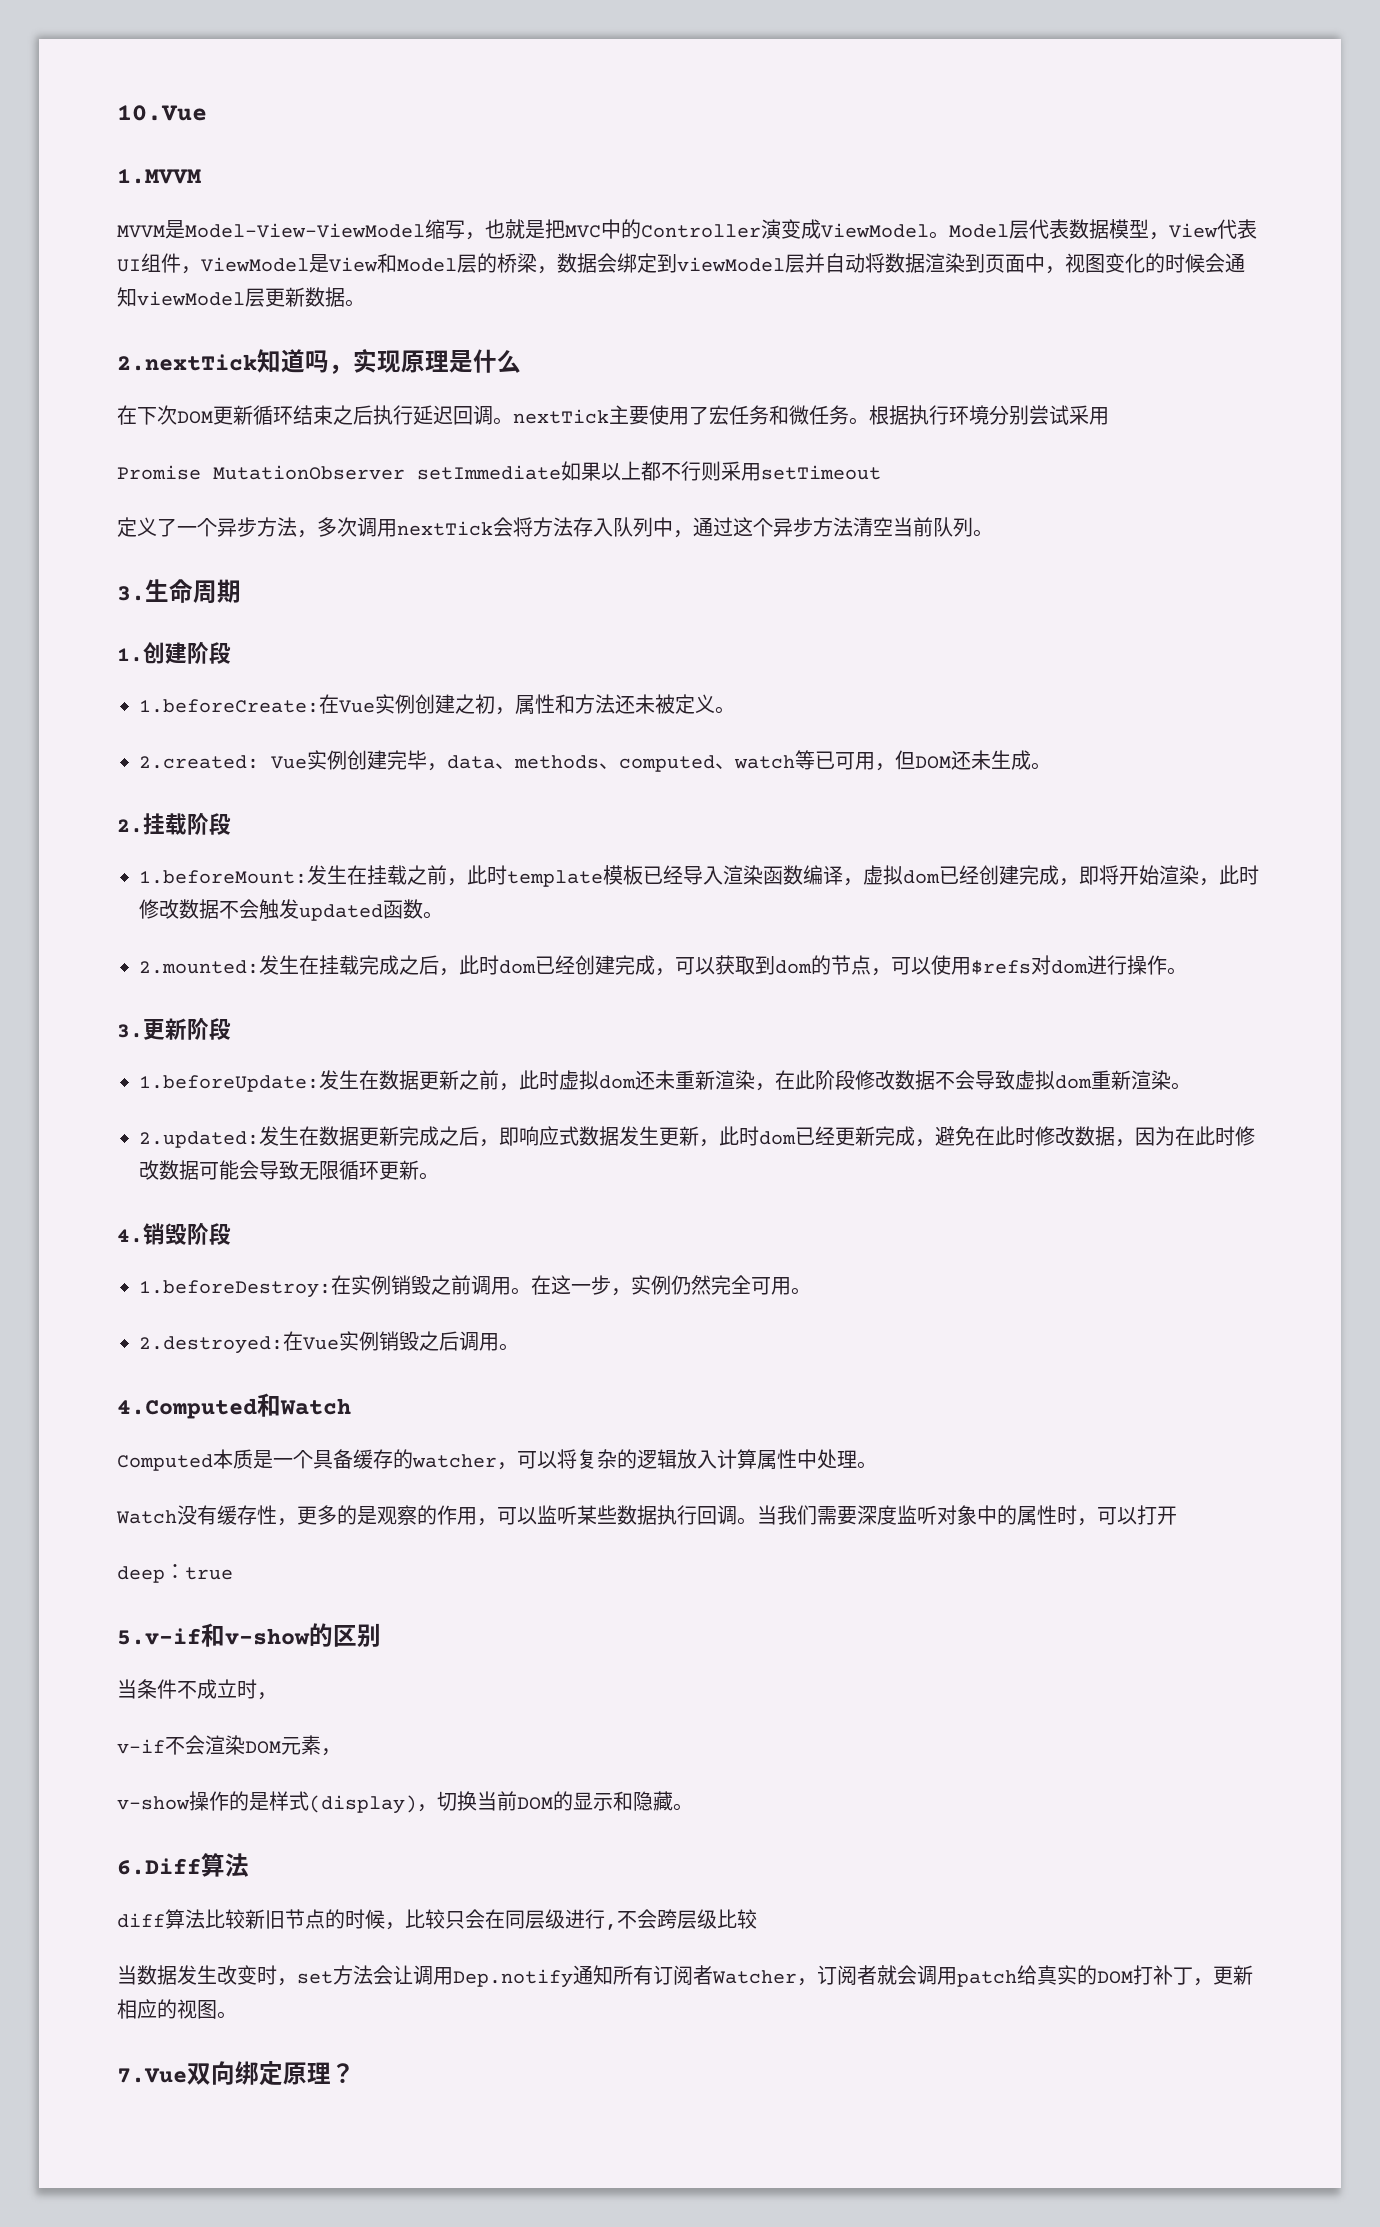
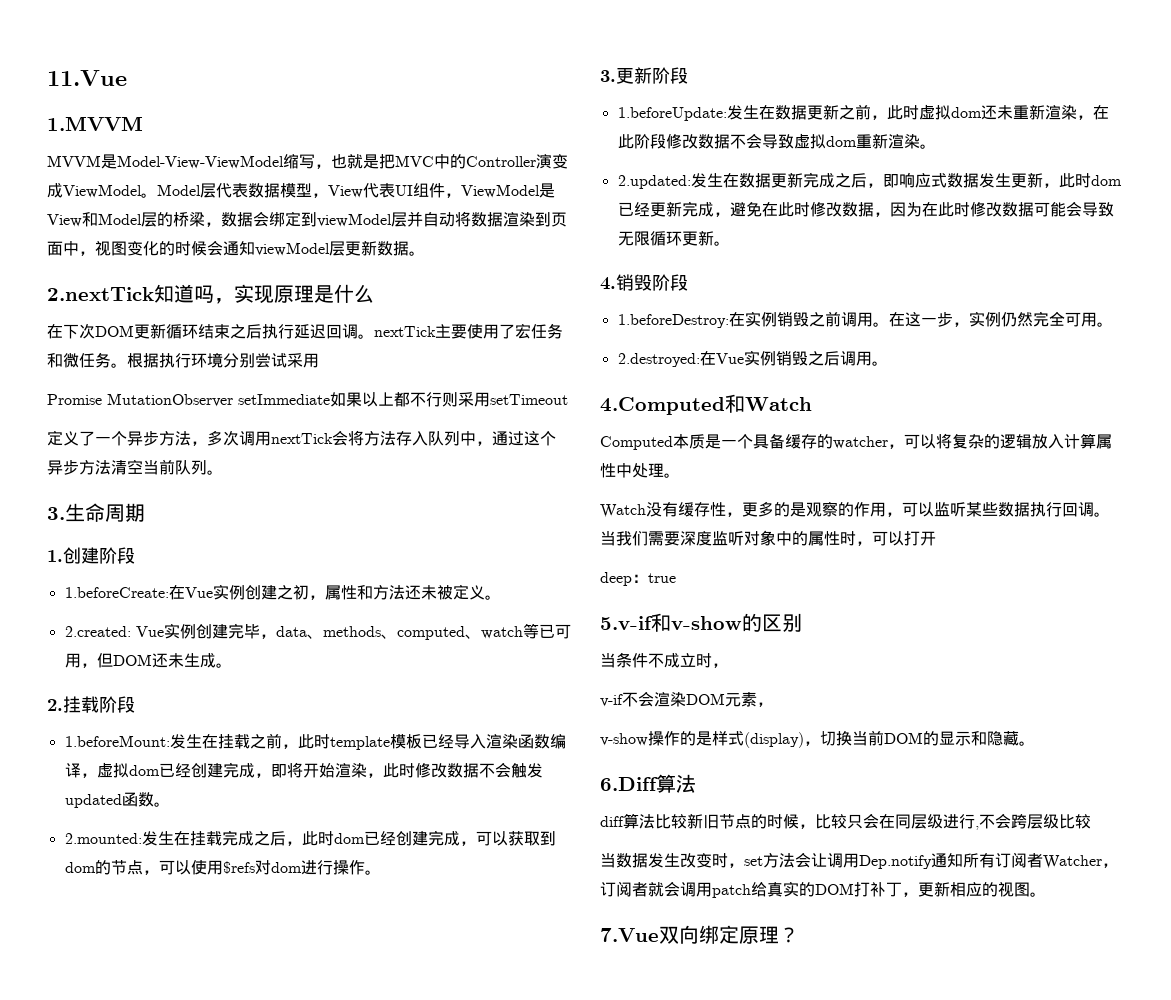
- 10.Vue
+ 11.Vue

